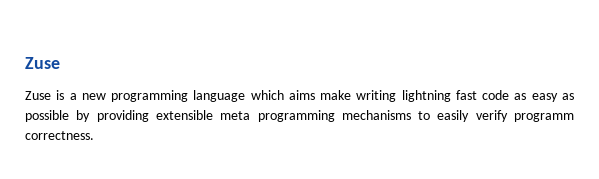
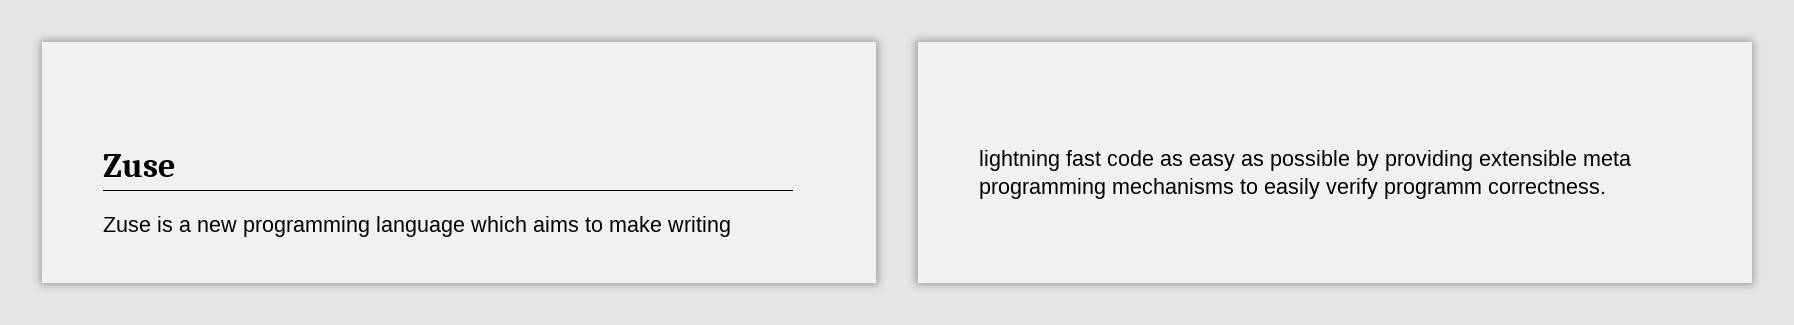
- Zuse is a new programming language which aims make writing lightning fast code as easy as possible by providing extensible meta programming mechanisms to easily verify programm correctness.
+ Zuse is a new programming language which aims to make writing lightning fast code as easy as possible by providing extensible meta programming mechanisms to easily verify programm correctness.

